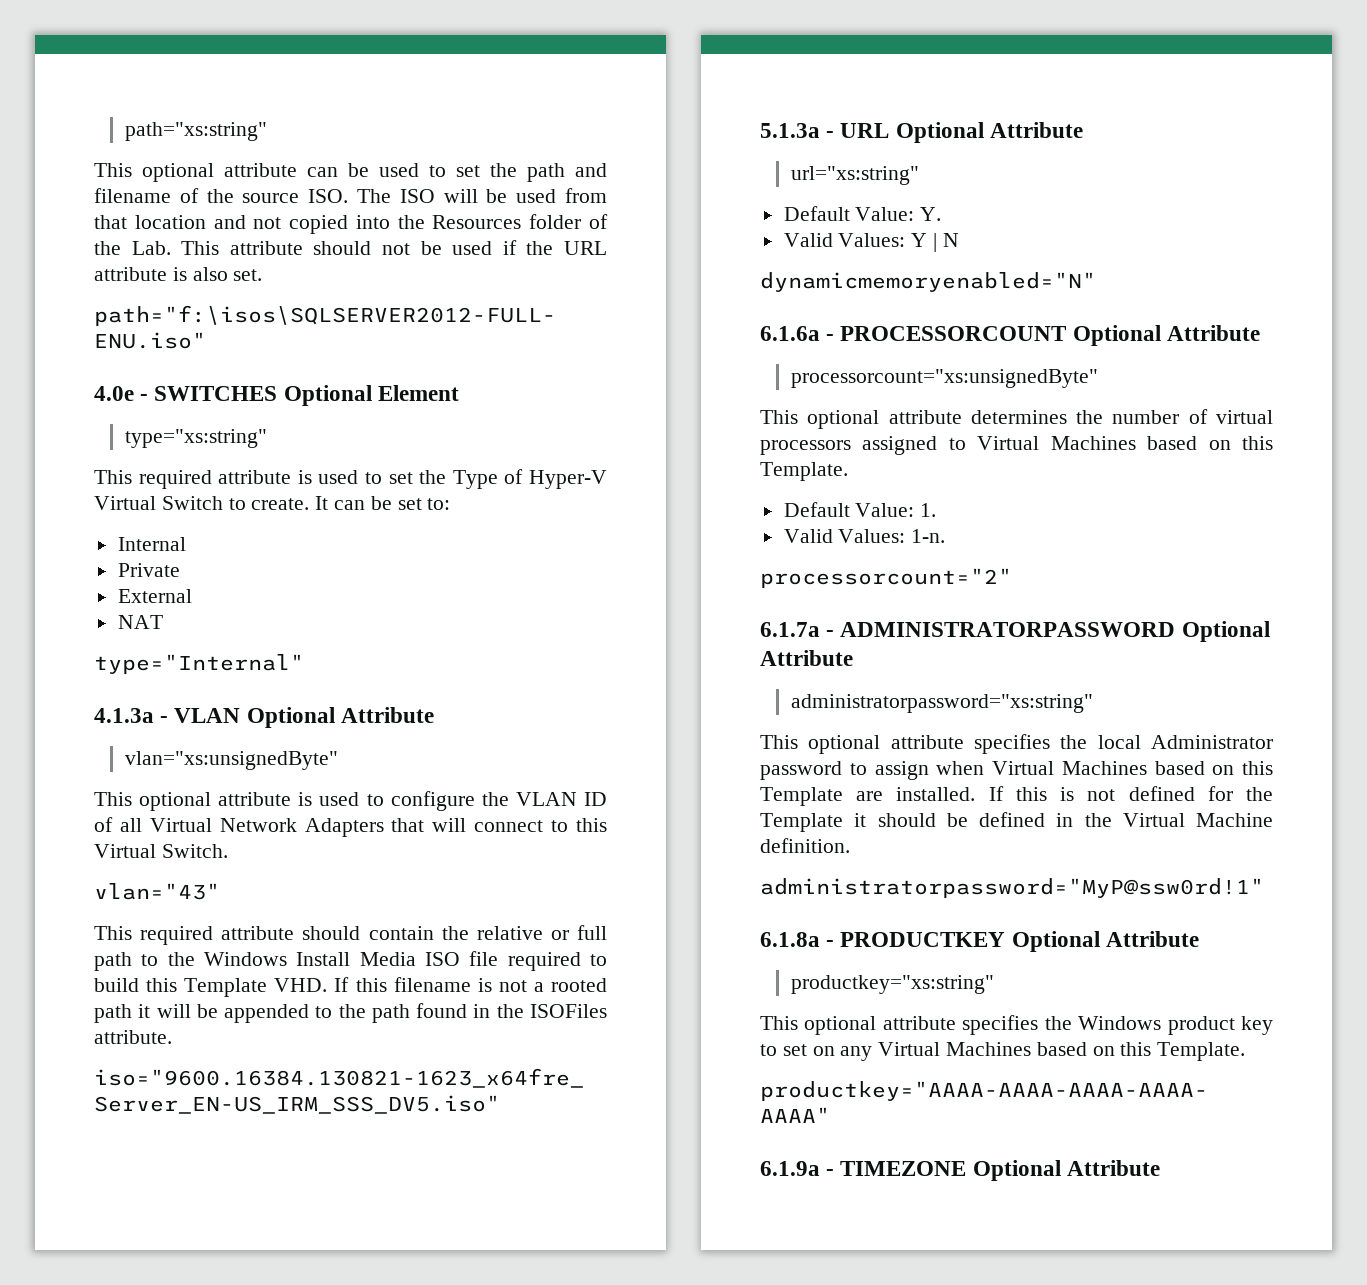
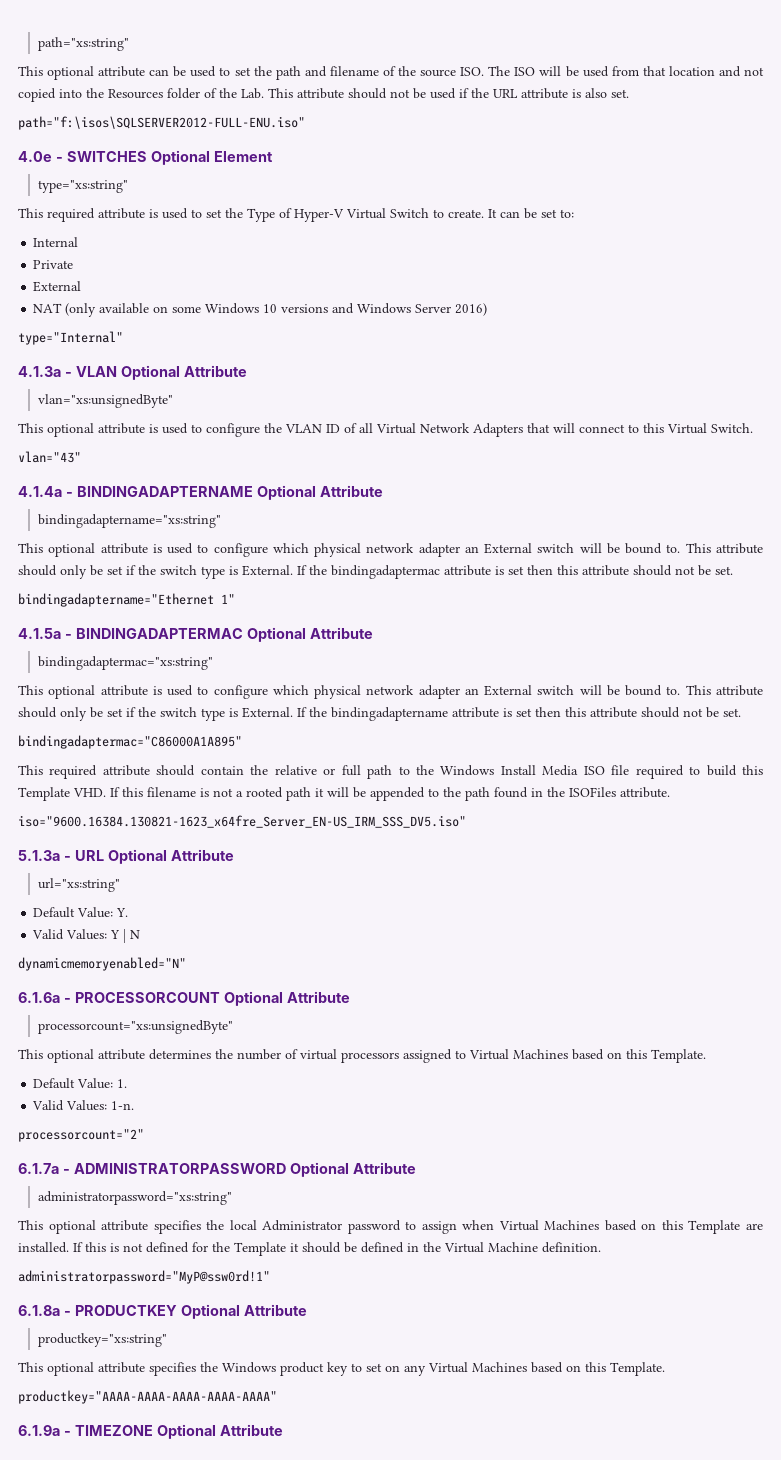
- NAT
+ NAT (only available on some Windows 10 versions and Windows Server 2016)
+ 4.1.4a - BINDINGADAPTERNAME Optional Attribute
+ bindingadaptername="xs:string"
+ This optional attribute is used to configure which physical network adapter an External switch will be bound to. This attribute should only be set if the switch type is External. If the bindingadaptermac attribute is set then this attribute should not be set.
+ bindingadaptername="Ethernet 1"
+ 4.1.5a - BINDINGADAPTERMAC Optional Attribute
+ bindingadaptermac="xs:string"
+ This optional attribute is used to configure which physical network adapter an External switch will be bound to. This attribute should only be set if the switch type is External. If the bindingadaptername attribute is set then this attribute should not be set.
+ bindingadaptermac="C86000A1A895"

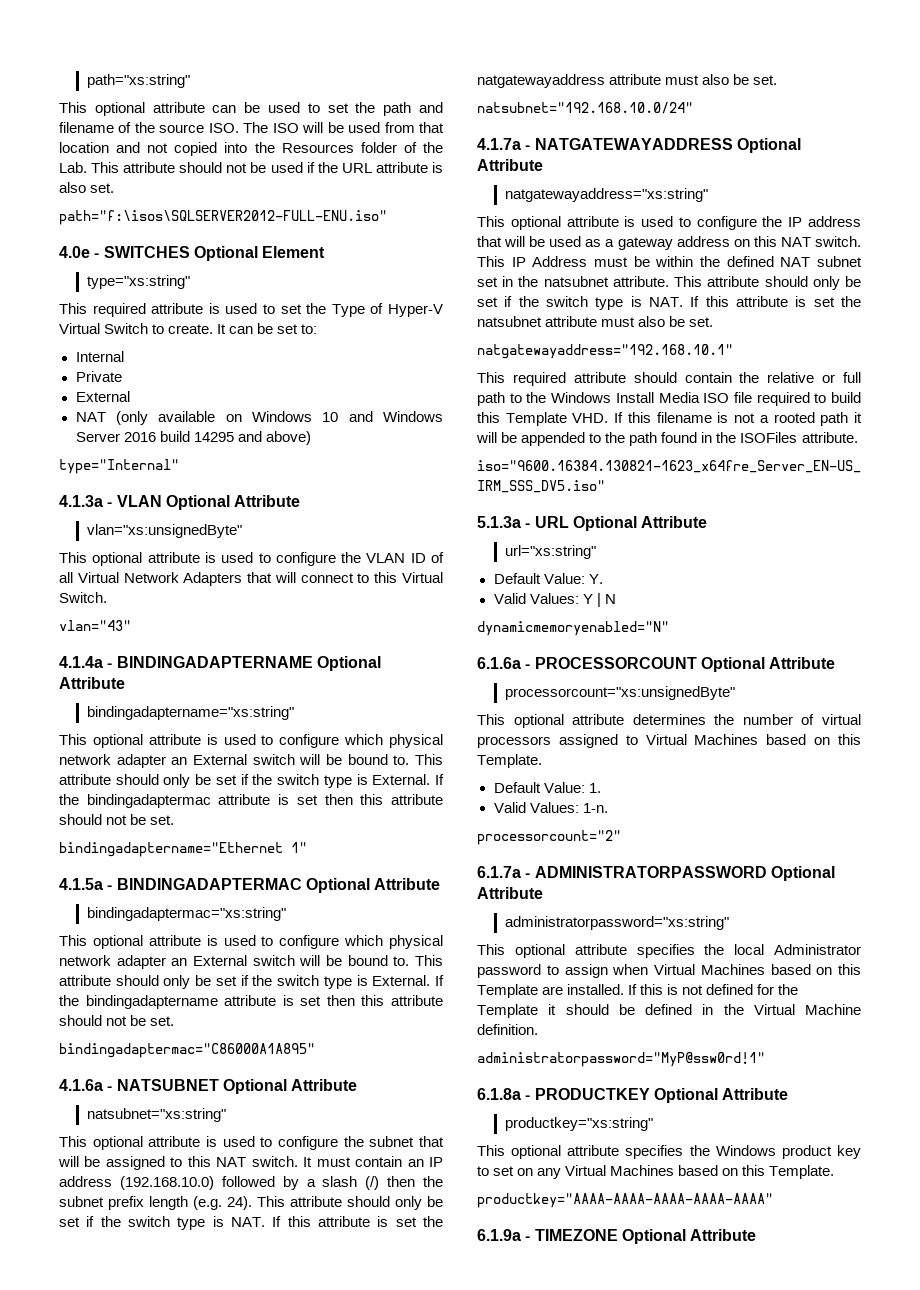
- NAT (only available on some Windows 10 versions and Windows Server 2016)
+ NAT (only available on Windows 10 and Windows Server 2016 build 14295 and above)
+ 4.1.6a - NATSUBNET Optional Attribute
+ natsubnet="xs:string"
+ This optional attribute is used to configure the subnet that will be assigned to this NAT switch. It must contain an IP address (192.168.10.0) followed by a slash (/) then the subnet prefix length (e.g. 24). This attribute should only be set if the switch type is NAT. If this attribute is set the natgatewayaddress attribute must also be set.
+ natsubnet="192.168.10.0/24"
+ 4.1.7a - NATGATEWAYADDRESS Optional Attribute
+ natgatewayaddress="xs:string"
+ This optional attribute is used to configure the IP address that will be used as a gateway address on this NAT switch. This IP Address must be within the defined NAT subnet set in the natsubnet attribute. This attribute should only be set if the switch type is NAT. If this attribute is set the natsubnet attribute must also be set.
+ natgatewayaddress="192.168.10.1"

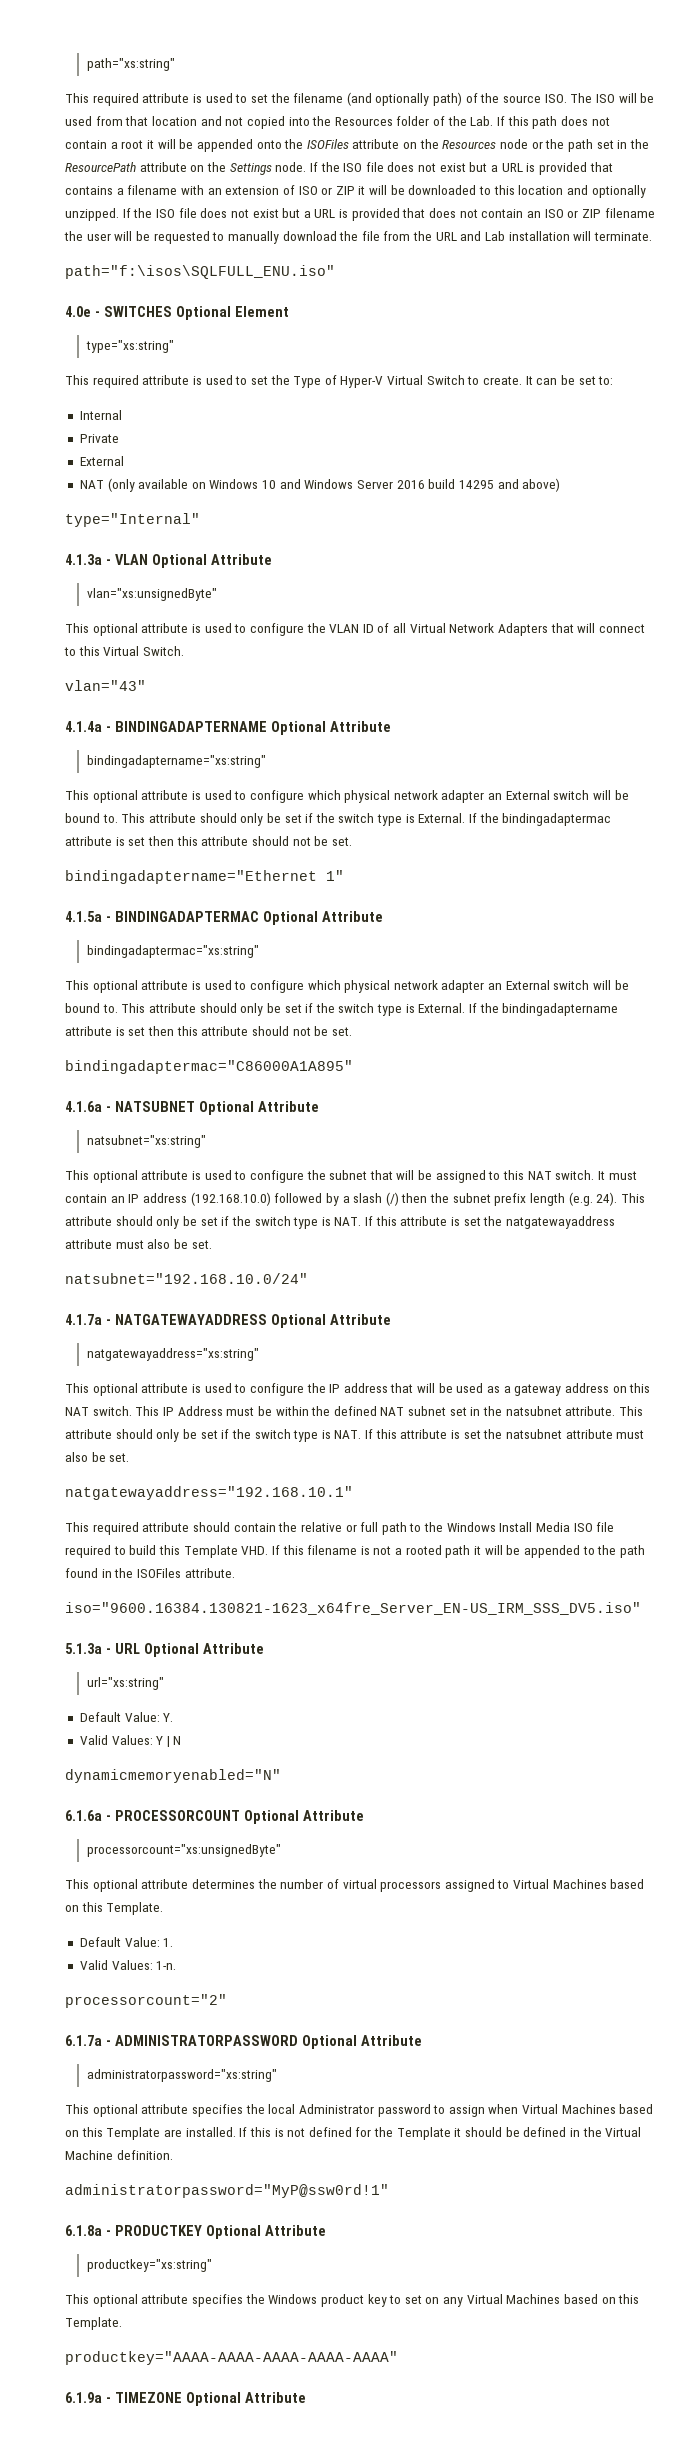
- This optional attribute can be used to set the path and filename of the source ISO. The ISO will be used from that location and not copied into the Resources folder of the Lab. This attribute should not be used if the URL attribute is also set.
- path="f:\isos\SQLSERVER2012-FULL-ENU.iso"
+ This required attribute is used to set the filename (and optionally path) of the source ISO. The ISO will be used from that location and not copied into the Resources folder of the Lab. If this path does not contain a root it will be appended onto the ISOFiles attribute on the Resources node or the path set in the ResourcePath attribute on the Settings node. If the ISO file does not exist but a URL is provided that contains a filename with an extension of ISO or ZIP it will be downloaded to this location and optionally unzipped. If the ISO file does not exist but a URL is provided that does not contain an ISO or ZIP filename the user will be requested to manually download the file from the URL and Lab installation will terminate.
+ path="f:\isos\SQLFULL_ENU.iso"

